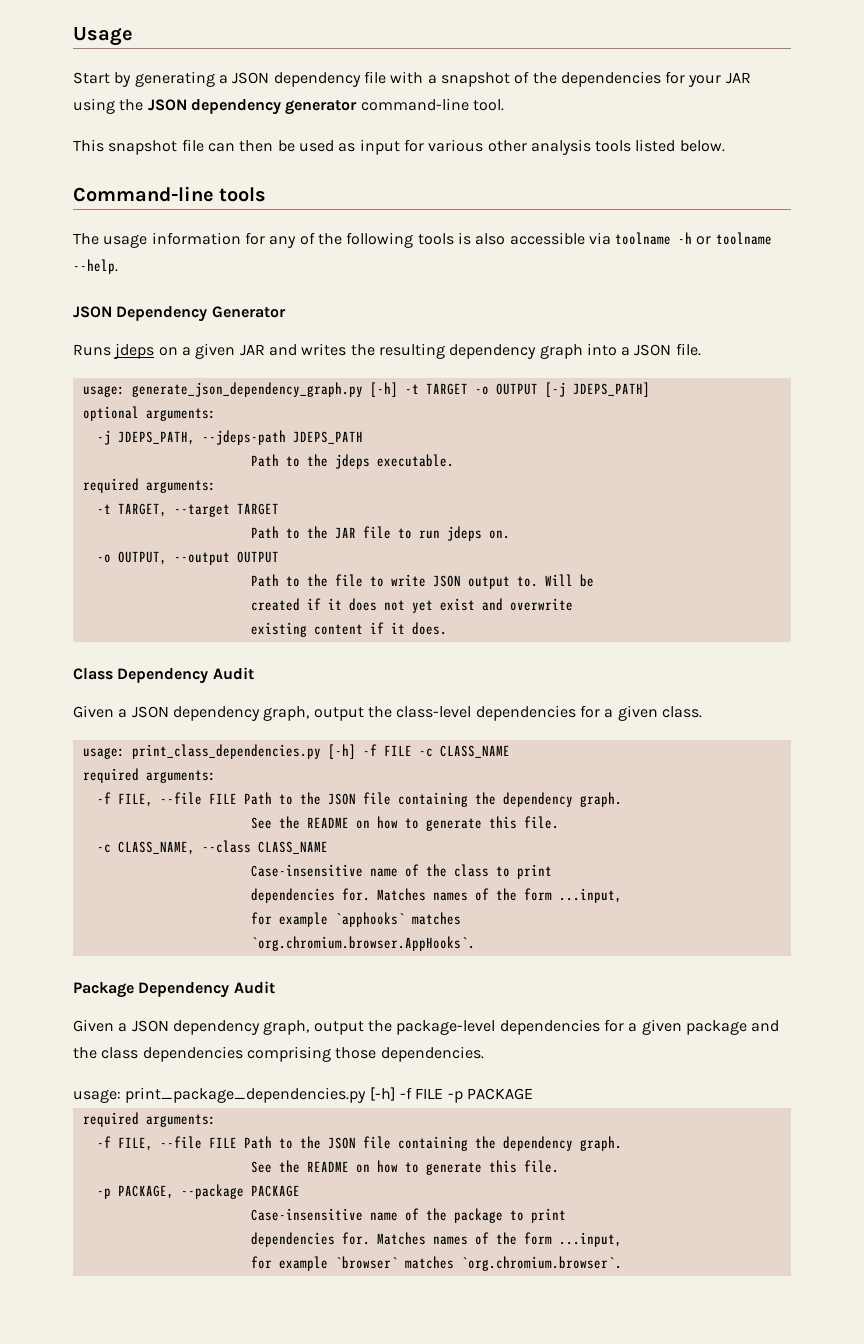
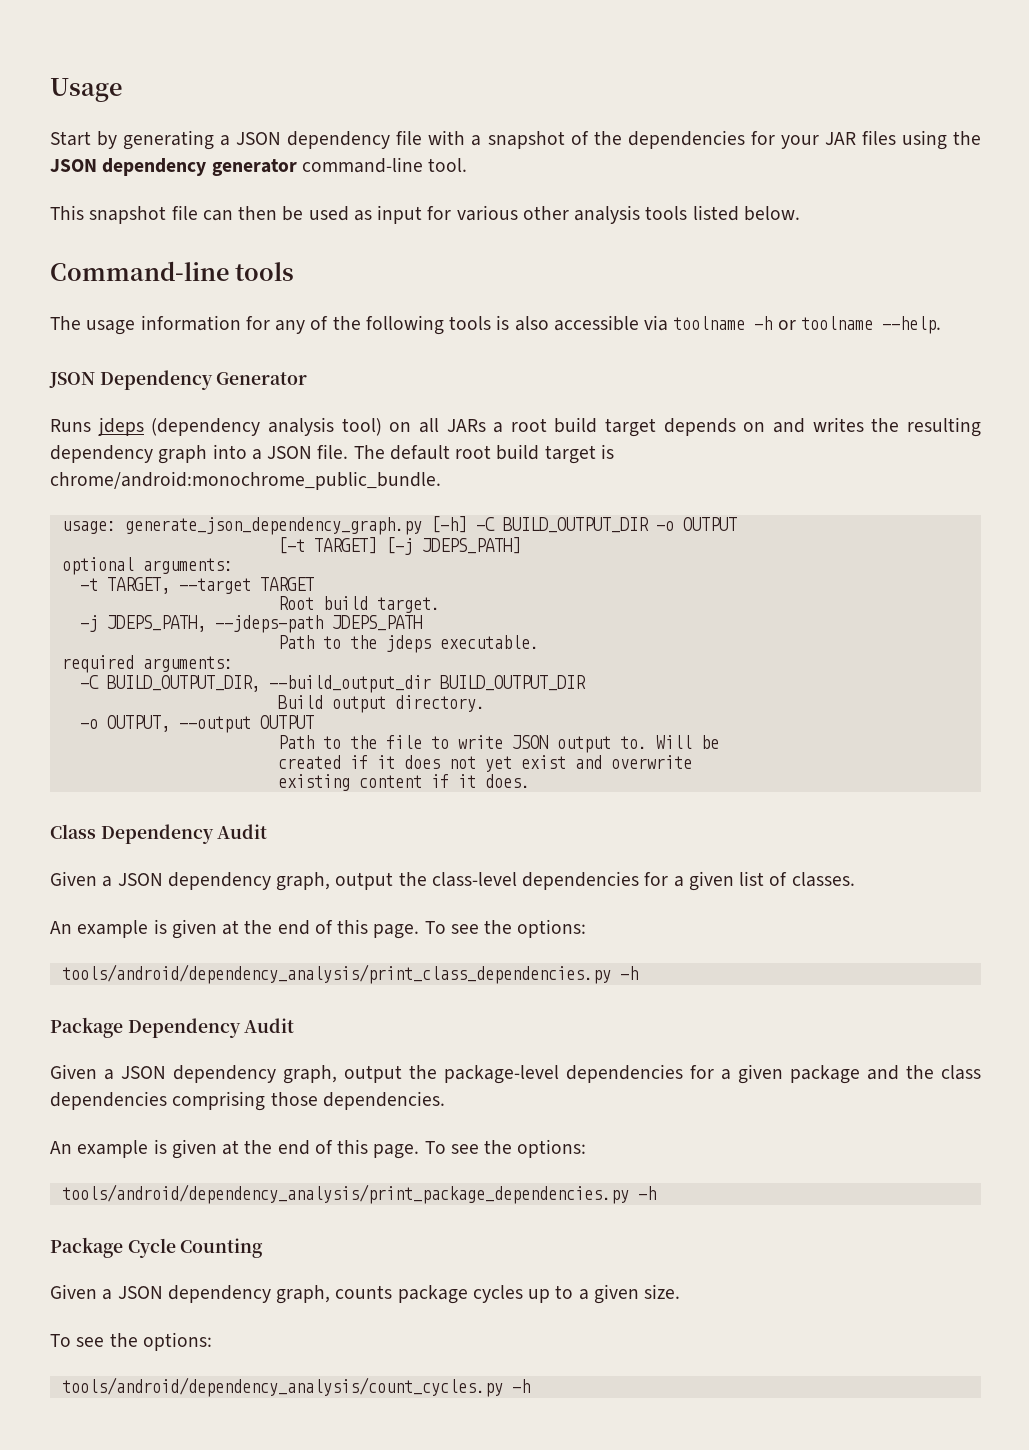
- Start by generating a JSON dependency file with a snapshot of the dependencies for your JAR using the JSON dependency generator command-line tool.
+ Start by generating a JSON dependency file with a snapshot of the dependencies for your JAR files using the JSON dependency generator command-line tool.
- Runs jdeps on a given JAR and writes the resulting dependency graph into a JSON file.
+ Runs jdeps (dependency analysis tool) on all JARs a root build target depends on and writes the resulting dependency graph into a JSON file. The default root build target is chrome/android:monochrome_public_bundle.
- usage: generate_json_dependency_graph.py [-h] -t TARGET -o OUTPUT [-j JDEPS_PATH]
+ usage: generate_json_dependency_graph.py [-h] -C BUILD_OUTPUT_DIR -o OUTPUT
+ [-t TARGET] [-j JDEPS_PATH]
+ -t TARGET, --target TARGET
+ Root build target.
- -t TARGET, --target TARGET
- Path to the JAR file to run jdeps on.
+ -C BUILD_OUTPUT_DIR, --build_output_dir BUILD_OUTPUT_DIR
+ Build output directory.
- Given a JSON dependency graph, output the class-level dependencies for a given class.
- usage: print_class_dependencies.py [-h] -f FILE -c CLASS_NAME
- required arguments:
- -f FILE, --file FILE Path to the JSON file containing the dependency graph.
- See the README on how to generate this file.
- -c CLASS_NAME, --class CLASS_NAME
- Case-insensitive name of the class to print
- dependencies for. Matches names of the form ...input,
- for example `apphooks` matches
- `org.chromium.browser.AppHooks`.
+ Given a JSON dependency graph, output the class-level dependencies for a given list of classes.
+ An example is given at the end of this page. To see the options:
+ tools/android/dependency_analysis/print_class_dependencies.py -h
  Given a JSON dependency graph, output the package-level dependencies for a given package and the class dependencies comprising those dependencies.
- usage: print_package_dependencies.py [-h] -f FILE -p PACKAGE
- required arguments:
- -f FILE, --file FILE Path to the JSON file containing the dependency graph.
- See the README on how to generate this file.
- -p PACKAGE, --package PACKAGE
- Case-insensitive name of the package to print
- dependencies for. Matches names of the form ...input,
- for example `browser` matches `org.chromium.browser`.
+ An example is given at the end of this page. To see the options:
+ tools/android/dependency_analysis/print_package_dependencies.py -h
+ Package Cycle Counting
+ Given a JSON dependency graph, counts package cycles up to a given size.
+ To see the options:
+ tools/android/dependency_analysis/count_cycles.py -h

